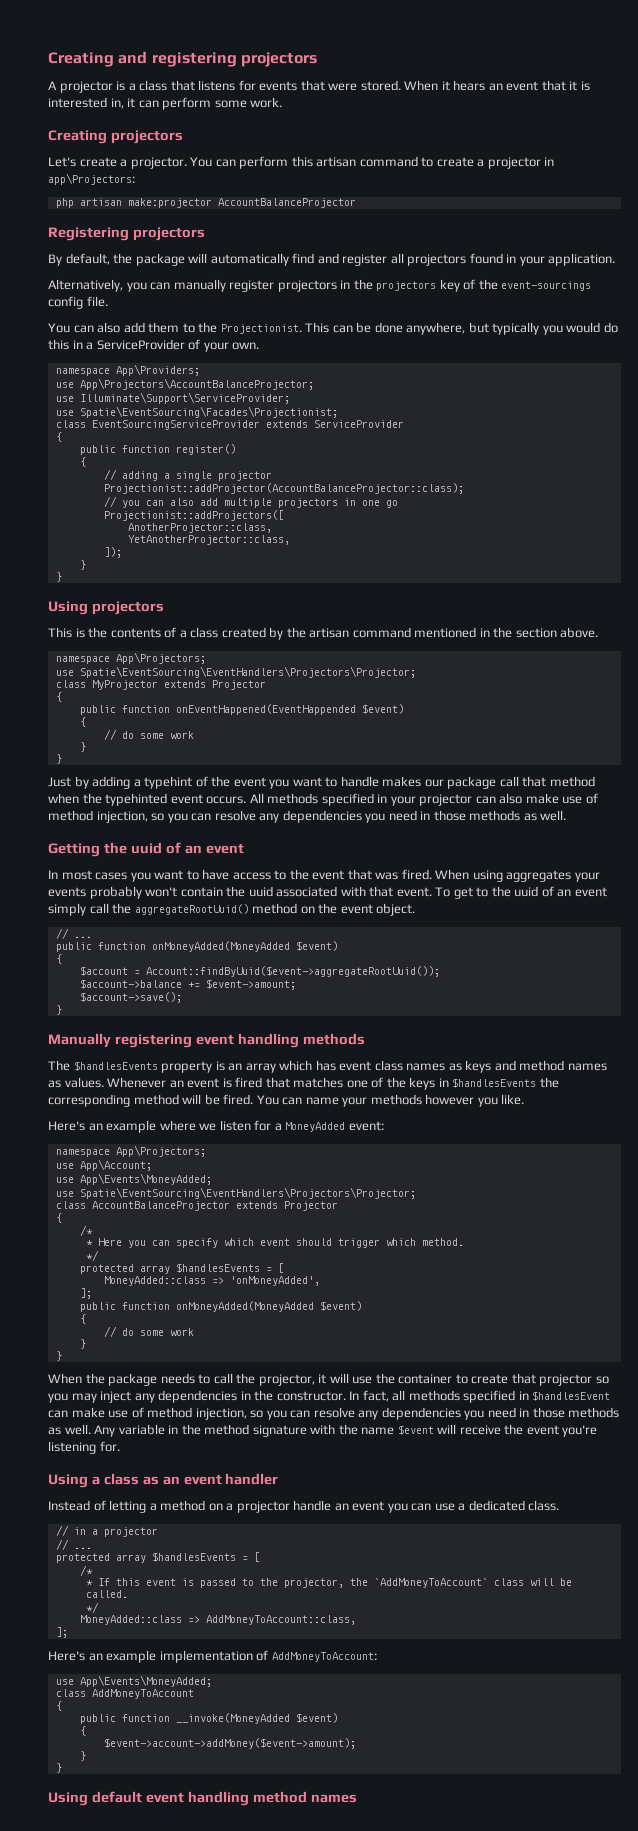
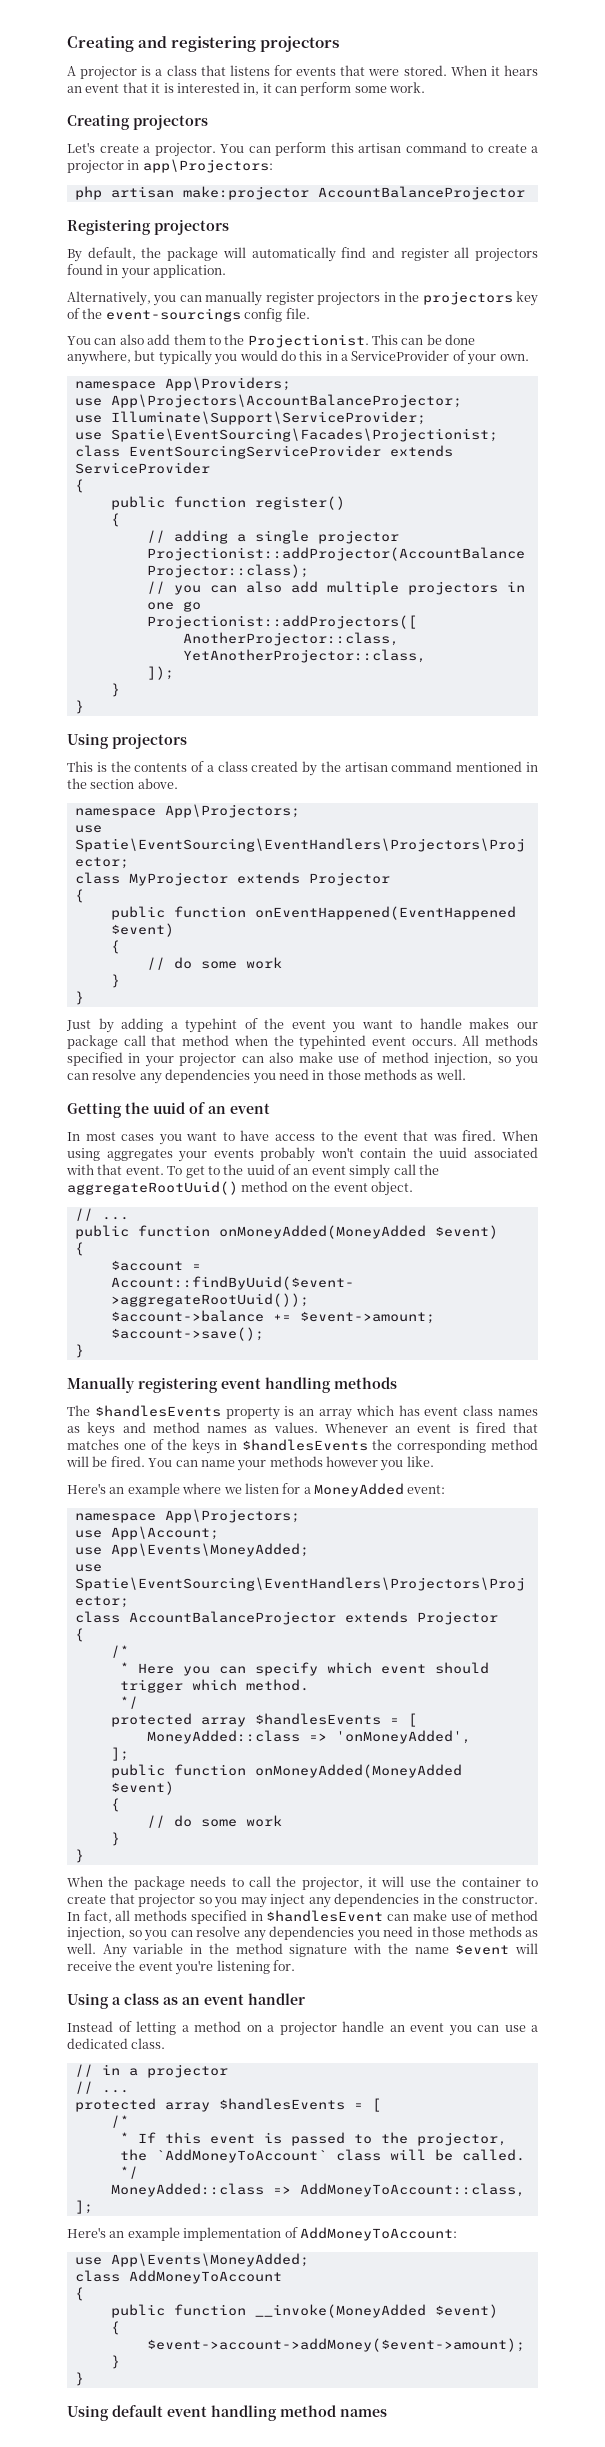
- public function onEventHappened(EventHappended $event)
+ public function onEventHappened(EventHappened $event)

